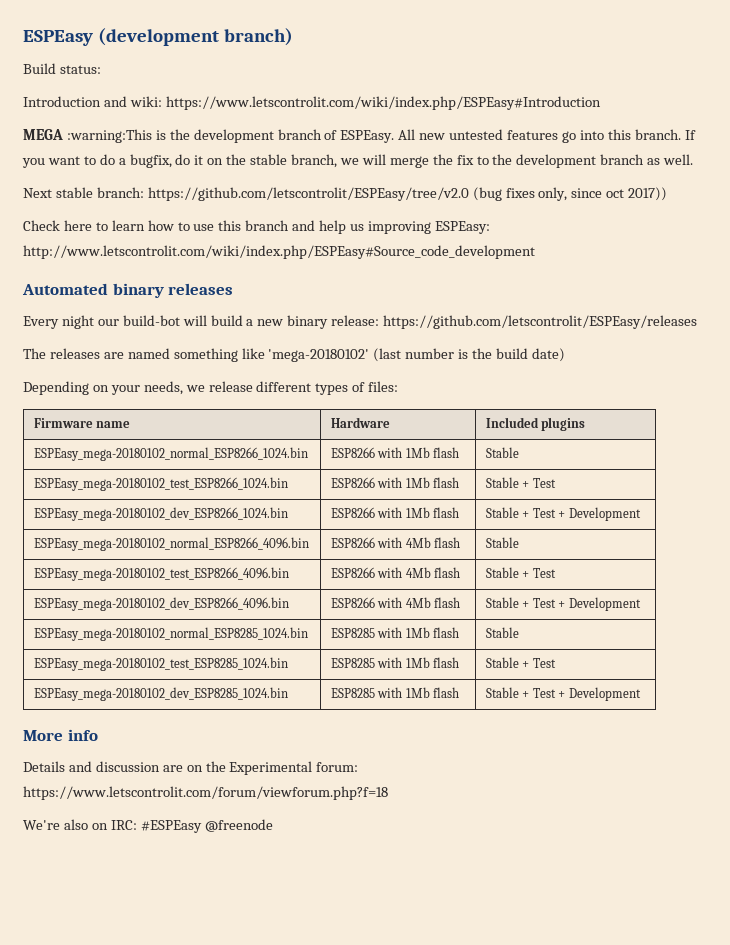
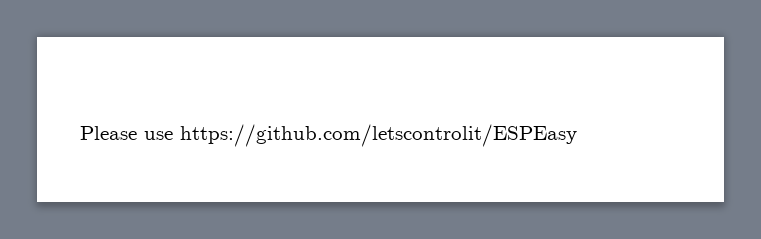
- ESPEasy (development branch)
- Build status:
- Introduction and wiki: https://www.letscontrolit.com/wiki/index.php/ESPEasy#Introduction
- MEGA :warning:This is the development branch of ESPEasy. All new untested features go into this branch. If you want to do a bugfix, do it on the stable branch, we will merge the fix to the development branch as well.
- Next stable branch: https://github.com/letscontrolit/ESPEasy/tree/v2.0 (bug fixes only, since oct 2017))
- Check here to learn how to use this branch and help us improving ESPEasy: http://www.letscontrolit.com/wiki/index.php/ESPEasy#Source_code_development
- Automated binary releases
- Every night our build-bot will build a new binary release: https://github.com/letscontrolit/ESPEasy/releases
- The releases are named something like 'mega-20180102' (last number is the build date)
- Depending on your needs, we release different types of files:
- Firmware name | Hardware | Included plugins
- ESPEasy_mega-20180102_normal_ESP8266_1024.bin | ESP8266 with 1Mb flash | Stable
- ESPEasy_mega-20180102_test_ESP8266_1024.bin | ESP8266 with 1Mb flash | Stable + Test
- ESPEasy_mega-20180102_dev_ESP8266_1024.bin | ESP8266 with 1Mb flash | Stable + Test + Development
- ESPEasy_mega-20180102_normal_ESP8266_4096.bin | ESP8266 with 4Mb flash | Stable
- ESPEasy_mega-20180102_test_ESP8266_4096.bin | ESP8266 with 4Mb flash | Stable + Test
- ESPEasy_mega-20180102_dev_ESP8266_4096.bin | ESP8266 with 4Mb flash | Stable + Test + Development
- ESPEasy_mega-20180102_normal_ESP8285_1024.bin | ESP8285 with 1Mb flash | Stable
- ESPEasy_mega-20180102_test_ESP8285_1024.bin | ESP8285 with 1Mb flash | Stable + Test
- ESPEasy_mega-20180102_dev_ESP8285_1024.bin | ESP8285 with 1Mb flash | Stable + Test + Development
- More info
- Details and discussion are on the Experimental forum: https://www.letscontrolit.com/forum/viewforum.php?f=18
- We're also on IRC: #ESPEasy @freenode
+ Please use https://github.com/letscontrolit/ESPEasy

